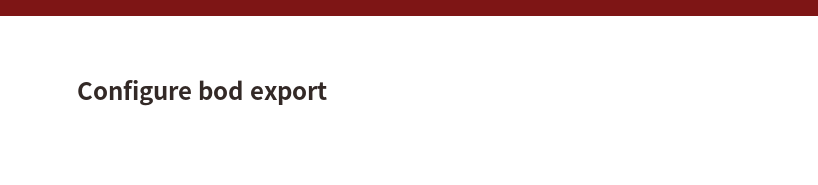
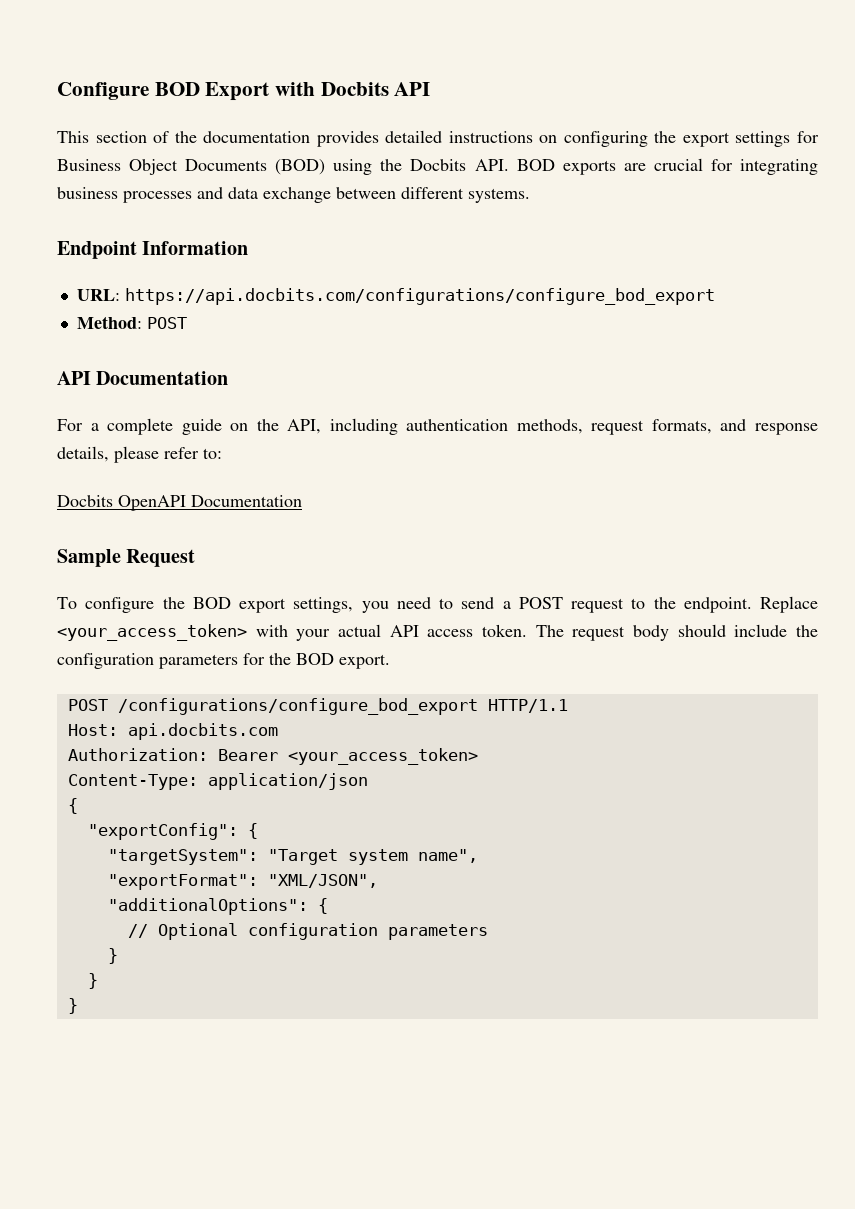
- Configure bod export
+ Configure BOD Export with Docbits API
+ This section of the documentation provides detailed instructions on configuring the export settings for Business Object Documents (BOD) using the Docbits API. BOD exports are crucial for integrating business processes and data exchange between different systems.
+ Endpoint Information
+ URL: https://api.docbits.com/configurations/configure_bod_export
+ Method: POST
+ API Documentation
+ For a complete guide on the API, including authentication methods, request formats, and response details, please refer to:
+ Docbits OpenAPI Documentation
+ Sample Request
+ To configure the BOD export settings, you need to send a POST request to the endpoint. Replace <your_access_token> with your actual API access token. The request body should include the configuration parameters for the BOD export.
+ POST /configurations/configure_bod_export HTTP/1.1
+ Host: api.docbits.com
+ Authorization: Bearer <your_access_token>
+ Content-Type: application/json
+ {
+ "exportConfig": {
+ "targetSystem": "Target system name",
+ "exportFormat": "XML/JSON",
+ "additionalOptions": {
+ // Optional configuration parameters
+ }
+ }
+ }

